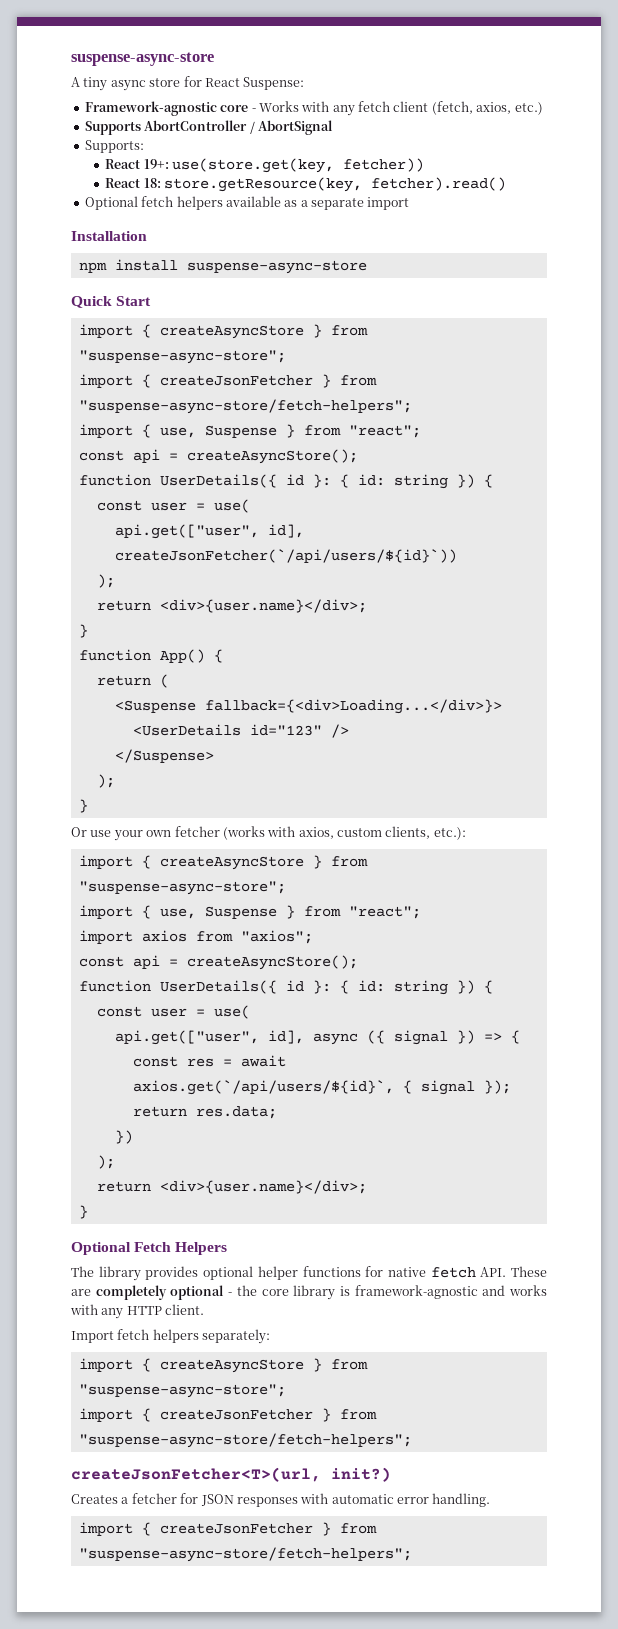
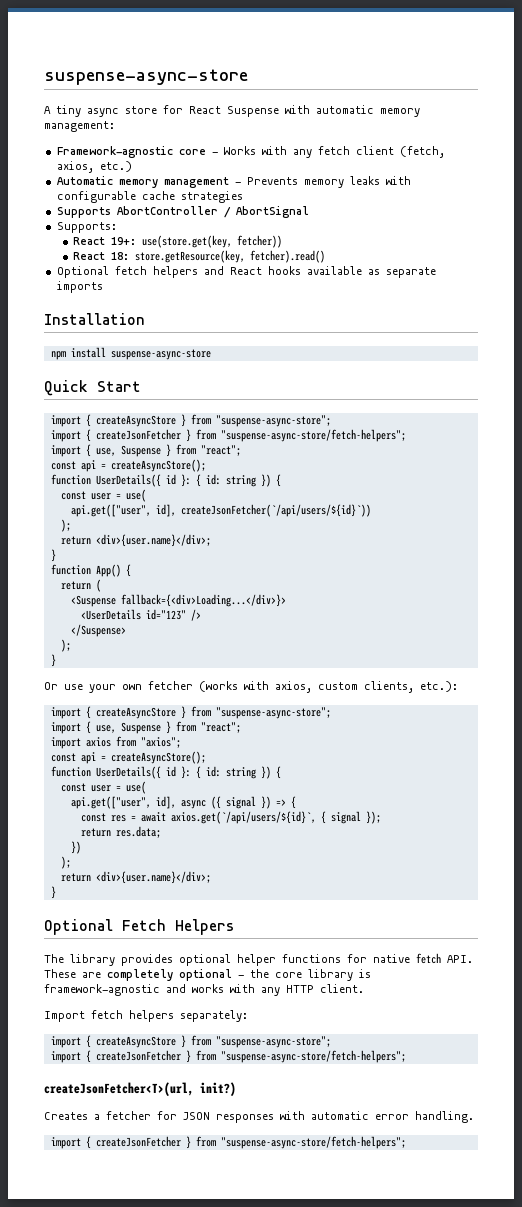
- A tiny async store for React Suspense:
+ A tiny async store for React Suspense with automatic memory management:
+ Automatic memory management - Prevents memory leaks with configurable cache strategies
- Optional fetch helpers available as a separate import
+ Optional fetch helpers and React hooks available as separate imports

